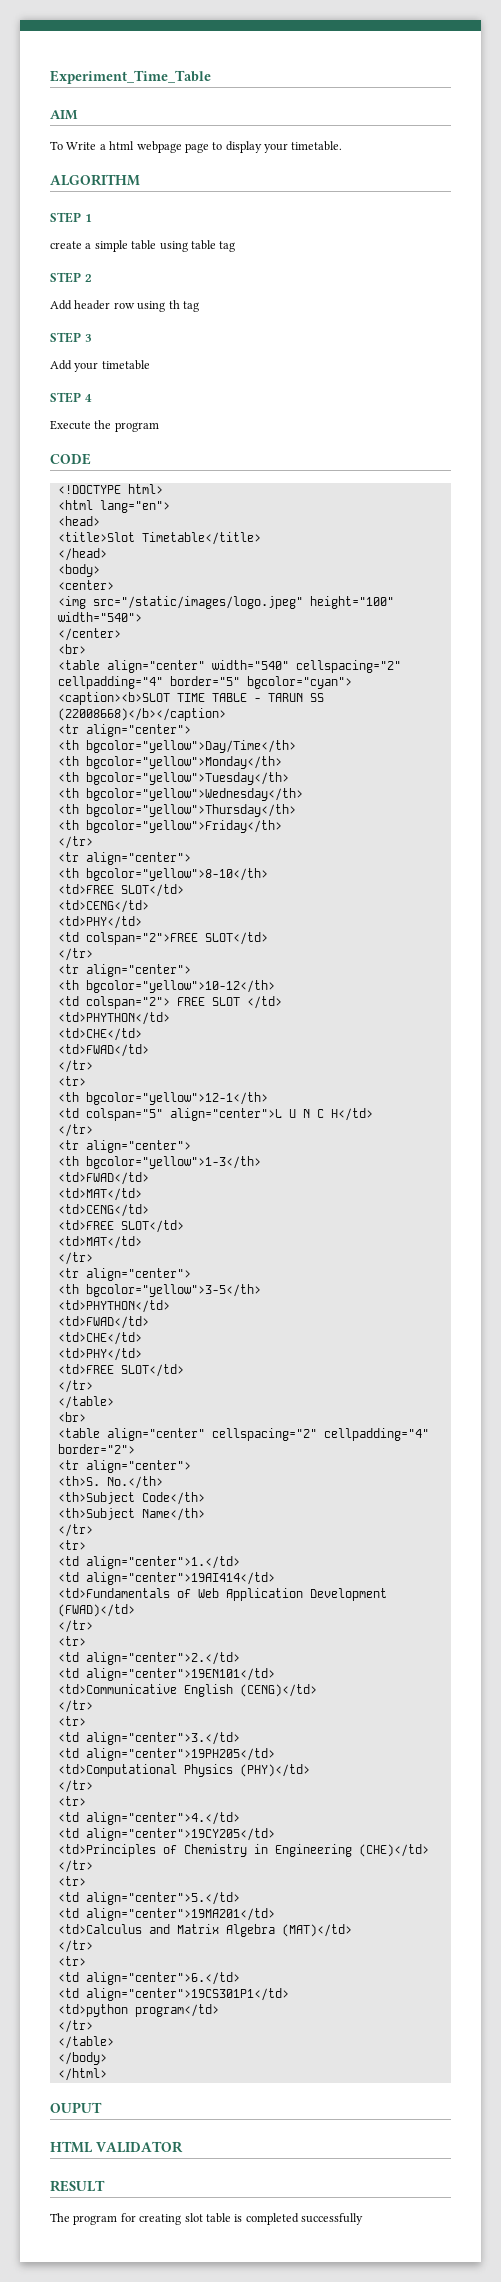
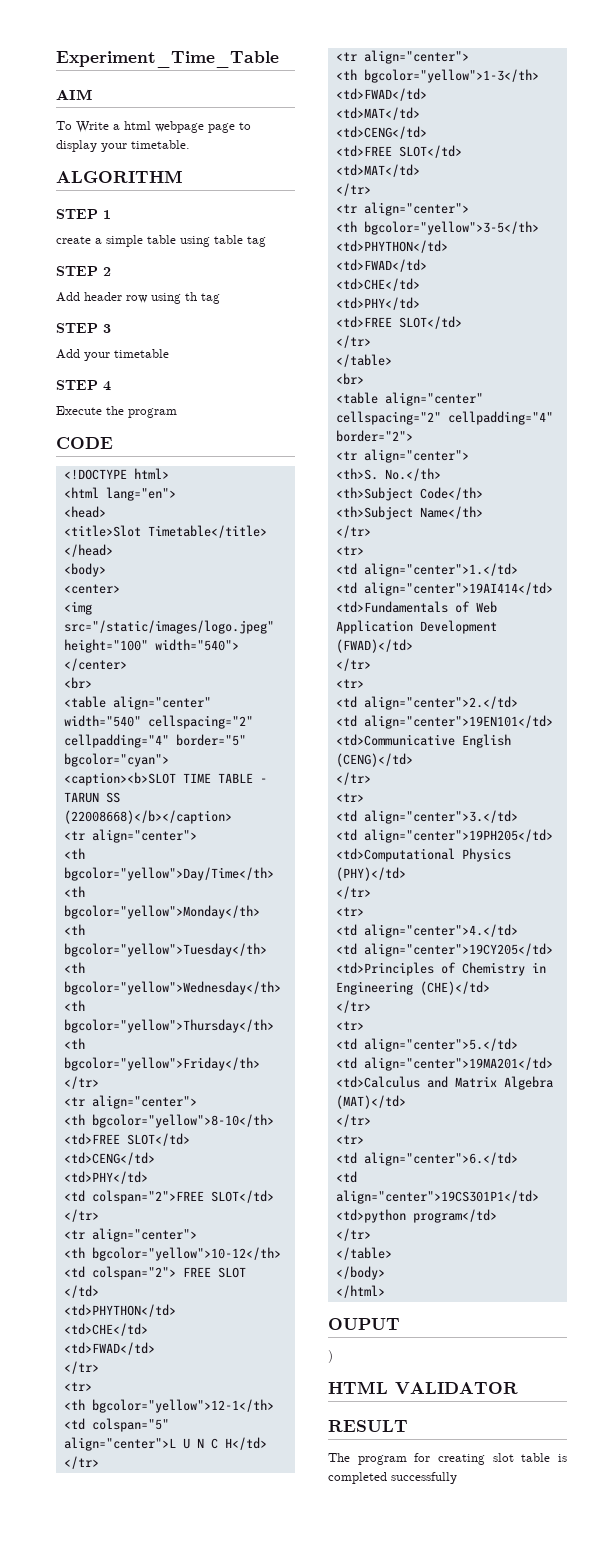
+ )

